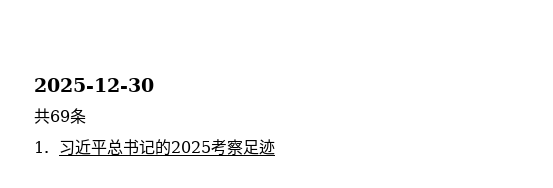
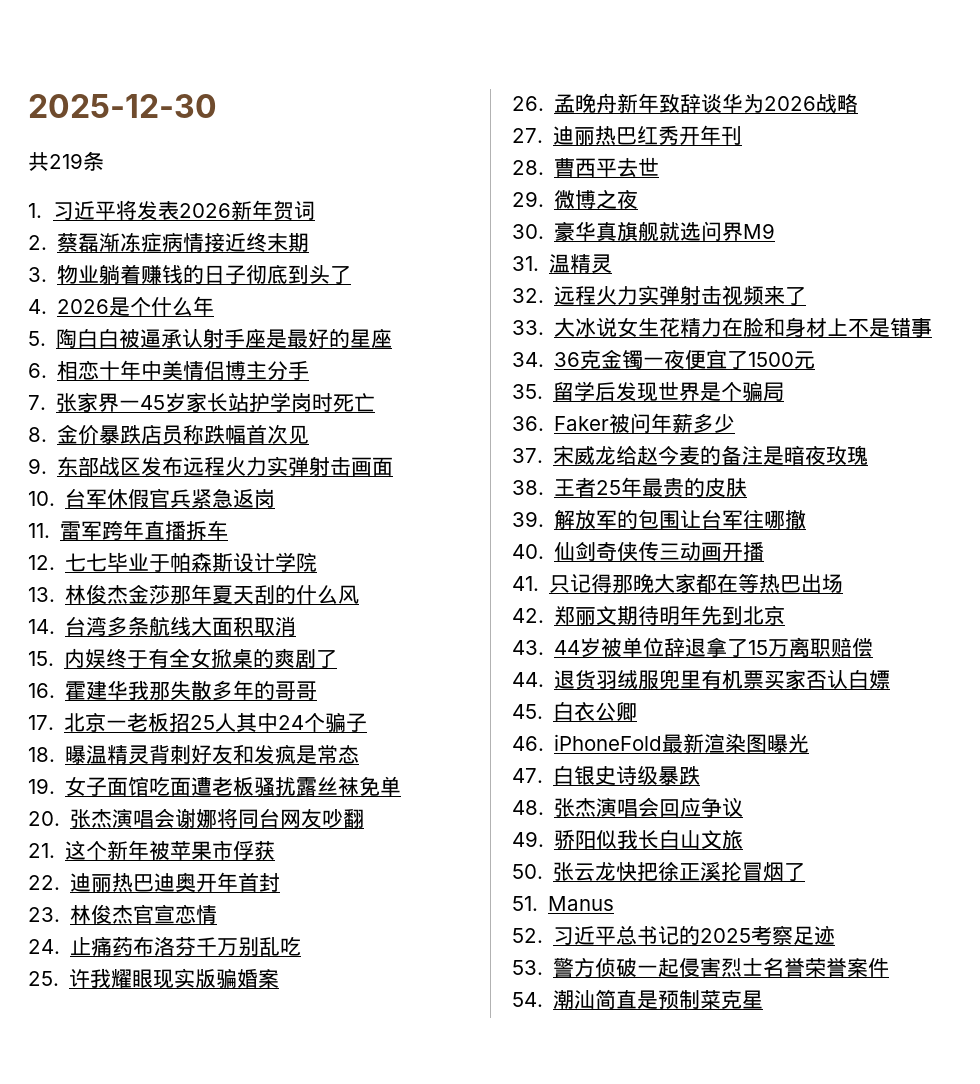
- 共69条
+ 共219条
- 1.习近平总书记的2025考察足迹
+ 1.习近平将发表2026新年贺词
+ 2.蔡磊渐冻症病情接近终末期
+ 3.物业躺着赚钱的日子彻底到头了
+ 4. 2026是个什么年
+ 5.陶白白被逼承认射手座是最好的星座
+ 6.相恋十年中美情侣博主分手
+ 7.张家界一45岁家长站护学岗时死亡
+ 8.金价暴跌店员称跌幅首次见
+ 9.东部战区发布远程火力实弹射击画面
+ 10.台军休假官兵紧急返岗
+ 11.雷军跨年直播拆车
+ 12.七七毕业于帕森斯设计学院
+ 13.林俊杰金莎那年夏天刮的什么风
+ 14.台湾多条航线大面积取消
+ 15.内娱终于有全女掀桌的爽剧了
+ 16.霍建华我那失散多年的哥哥
+ 17.北京一老板招25人其中24个骗子
+ 18.曝温精灵背刺好友和发疯是常态
+ 19.女子面馆吃面遭老板骚扰露丝袜免单
+ 20.张杰演唱会谢娜将同台网友吵翻
+ 21.这个新年被苹果市俘获
+ 22.迪丽热巴迪奥开年首封
+ 23.林俊杰官宣恋情
+ 24.止痛药布洛芬千万别乱吃
+ 25.许我耀眼现实版骗婚案
+ 26.孟晚舟新年致辞谈华为2026战略
+ 27.迪丽热巴红秀开年刊
+ 28.曹西平去世
+ 29.微博之夜
+ 30.豪华真旗舰就选问界M9
+ 31.温精灵
+ 32.远程火力实弹射击视频来了
+ 33.大冰说女生花精力在脸和身材上不是错事
+ 34. 36克金镯一夜便宜了1500元
+ 35.留学后发现世界是个骗局
+ 36. Faker被问年薪多少
+ 37.宋威龙给赵今麦的备注是暗夜玫瑰
+ 38.王者25年最贵的皮肤
+ 39.解放军的包围让台军往哪撤
+ 40.仙剑奇侠传三动画开播
+ 41.只记得那晚大家都在等热巴出场
+ 42.郑丽文期待明年先到北京
+ 43. 44岁被单位辞退拿了15万离职赔偿
+ 44.退货羽绒服兜里有机票买家否认白嫖
+ 45.白衣公卿
+ 46. iPhoneFold最新渲染图曝光
+ 47.白银史诗级暴跌
+ 48.张杰演唱会回应争议
+ 49.骄阳似我长白山文旅
+ 50.张云龙快把徐正溪抡冒烟了
+ 51. Manus
+ 52.习近平总书记的2025考察足迹
+ 53.警方侦破一起侵害烈士名誉荣誉案件
+ 54.潮汕简直是预制菜克星

